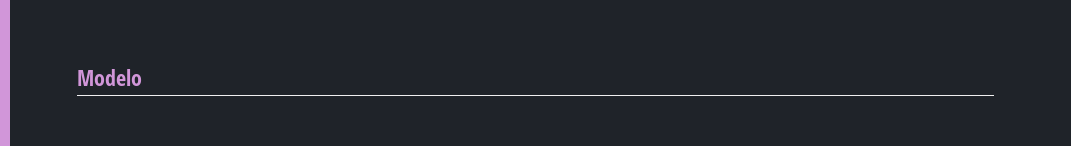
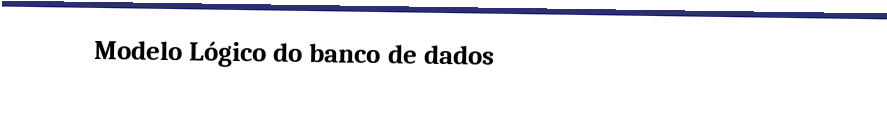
- Modelo
+ Modelo Lógico do banco de dados

